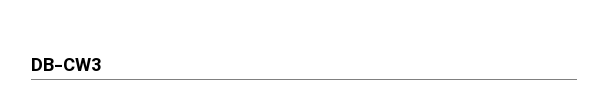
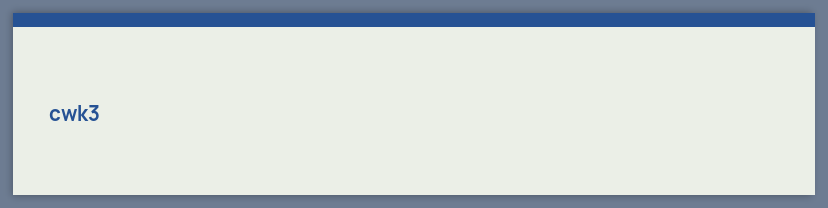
- DB-CW3
+ cwk3

